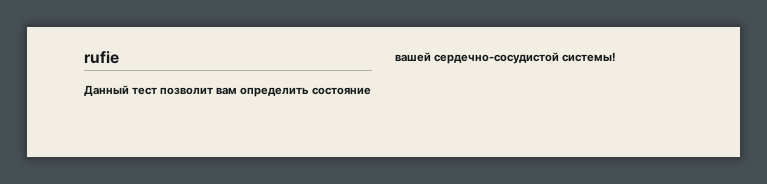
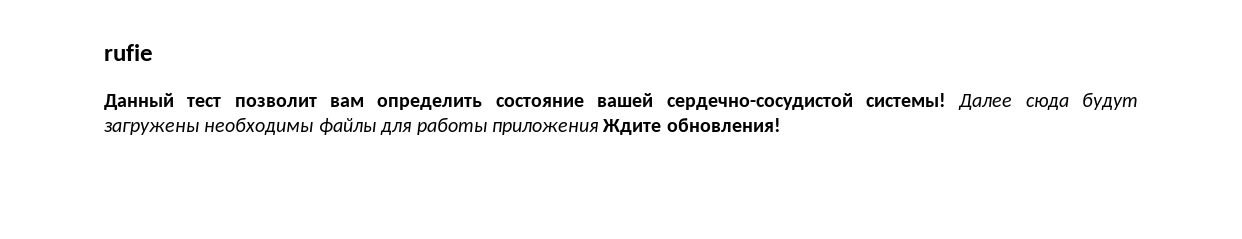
+ Далее сюда будут загружены необходимы файлы для работы приложения Ждите обновления!

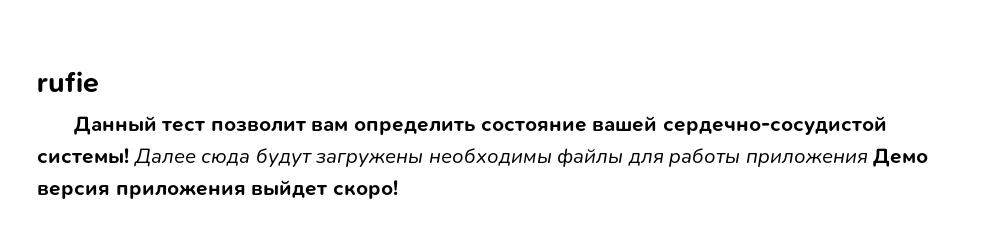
- Далее сюда будут загружены необходимы файлы для работы приложения Ждите обновления!
+ Далее сюда будут загружены необходимы файлы для работы приложения Демо версия приложения выйдет скоро!

